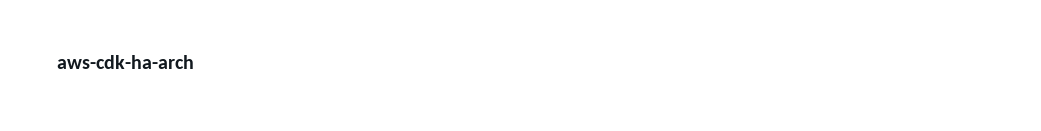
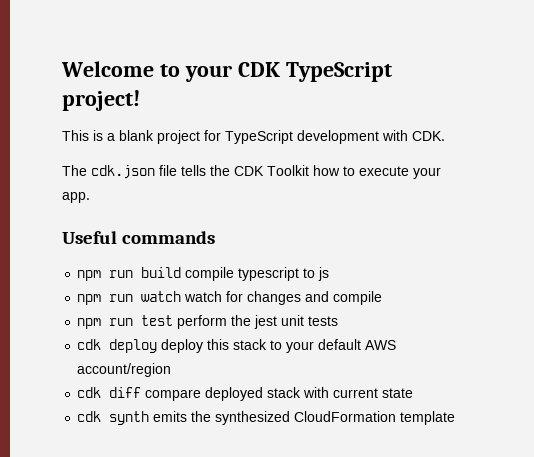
- aws-cdk-ha-arch
+ Welcome to your CDK TypeScript project!
+ This is a blank project for TypeScript development with CDK.
+ The cdk.json file tells the CDK Toolkit how to execute your app.
+ Useful commands
+ npm run build compile typescript to js
+ npm run watch watch for changes and compile
+ npm run test perform the jest unit tests
+ cdk deploy deploy this stack to your default AWS account/region
+ cdk diff compare deployed stack with current state
+ cdk synth emits the synthesized CloudFormation template

